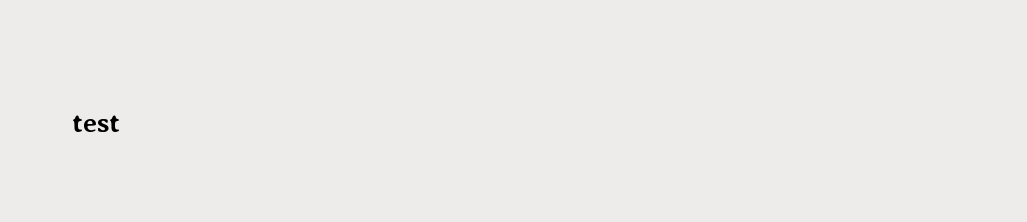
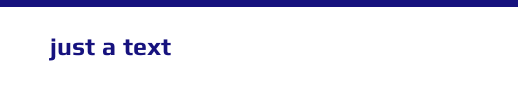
- test
+ just a text

